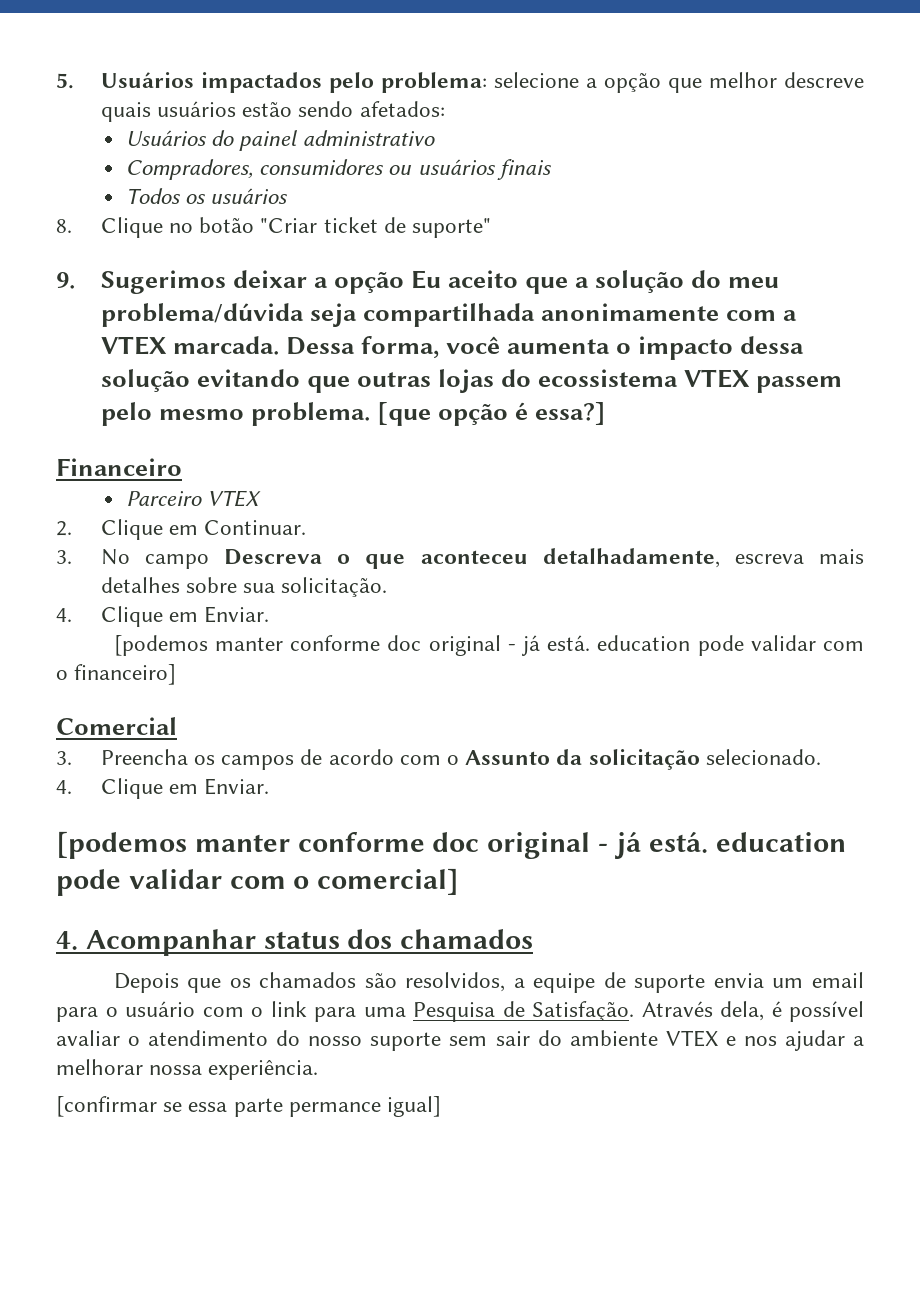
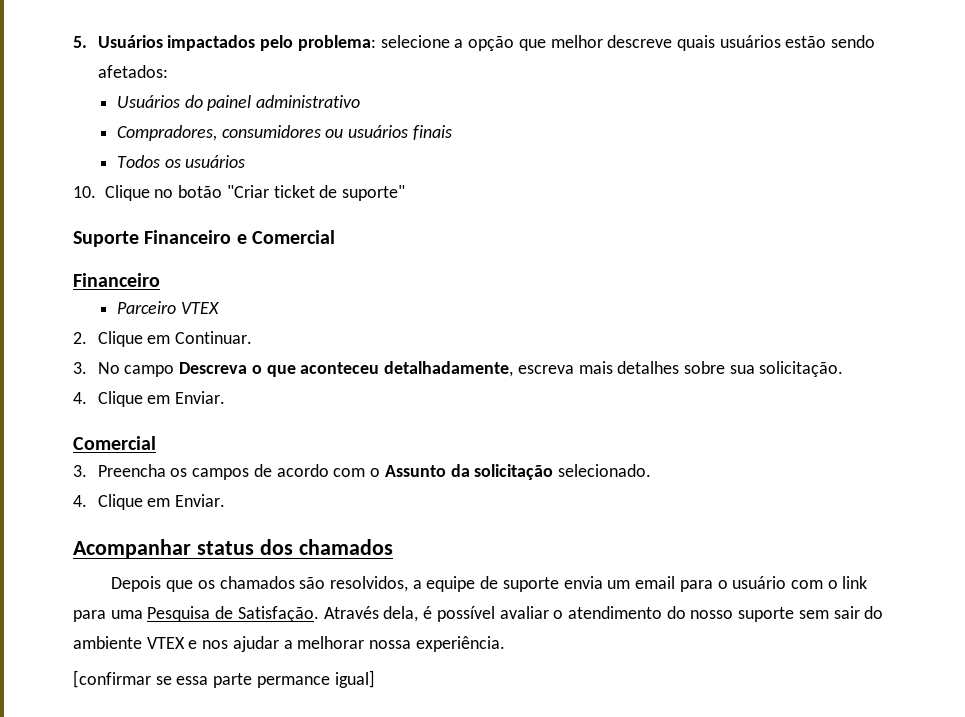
- 8. Clique no botão "Criar ticket de suporte"
+ 10. Clique no botão "Criar ticket de suporte"
- 9. Sugerimos deixar a opção Eu aceito que a solução do meu problema/dúvida seja compartilhada anonimamente com a VTEX marcada. Dessa forma, você aumenta o impacto dessa solução evitando que outras lojas do ecossistema VTEX passem pelo mesmo problema. [que opção é essa?]
+ Suporte Financeiro e Comercial
- [podemos manter conforme doc original - já está. education pode validar com o financeiro]
- [podemos manter conforme doc original - já está. education pode validar com o comercial]
- 4. Acompanhar status dos chamados
+ Acompanhar status dos chamados

